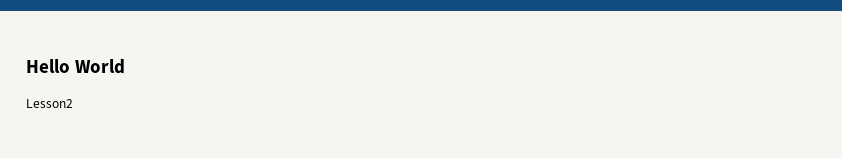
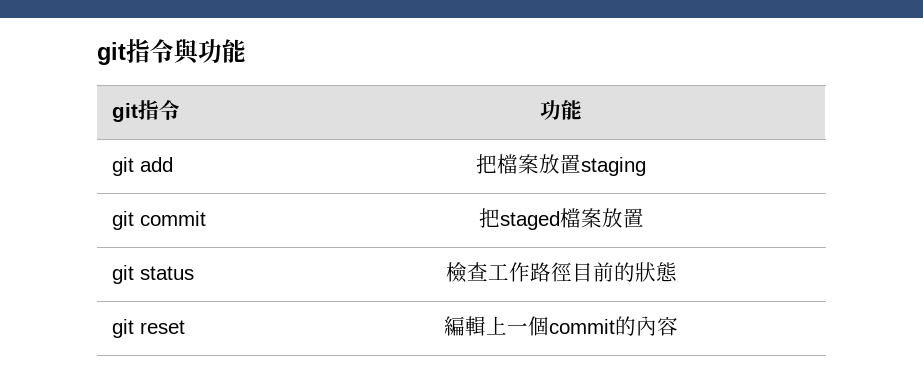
- Hello World
- Lesson2
+ git指令與功能
+ git指令 | 功能
+ git add | 把檔案放置staging
+ git commit | 把staged檔案放置
+ git status | 檢查工作路徑目前的狀態
+ git reset | 編輯上一個commit的內容

